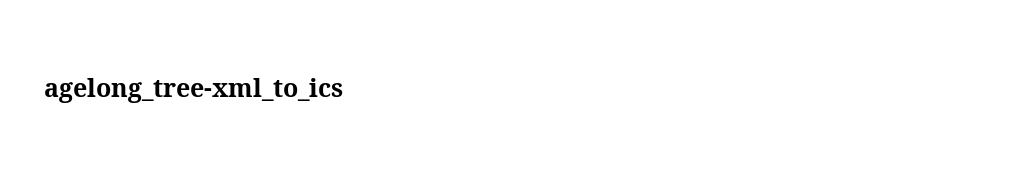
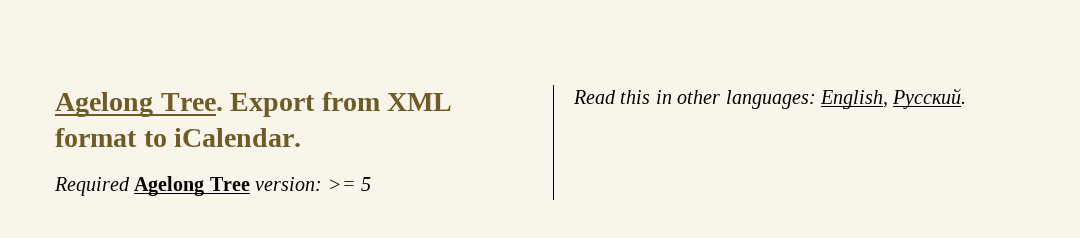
- agelong_tree-xml_to_ics
+ Agelong Tree. Export from XML format to iCalendar.
+ Required Agelong Tree version: >= 5
+ Read this in other languages: English, Русский.

